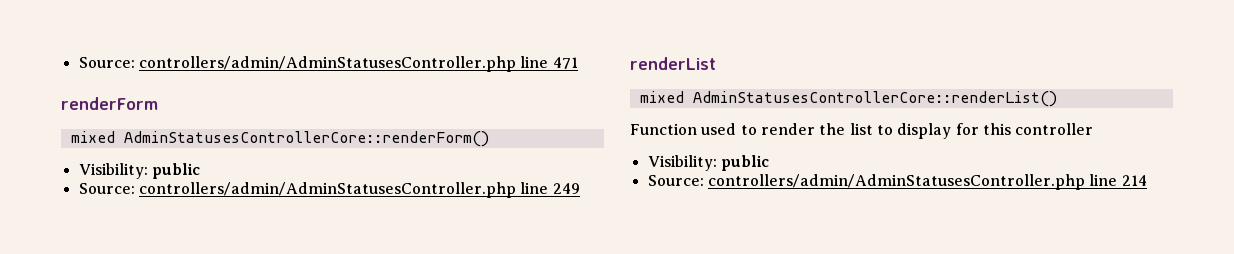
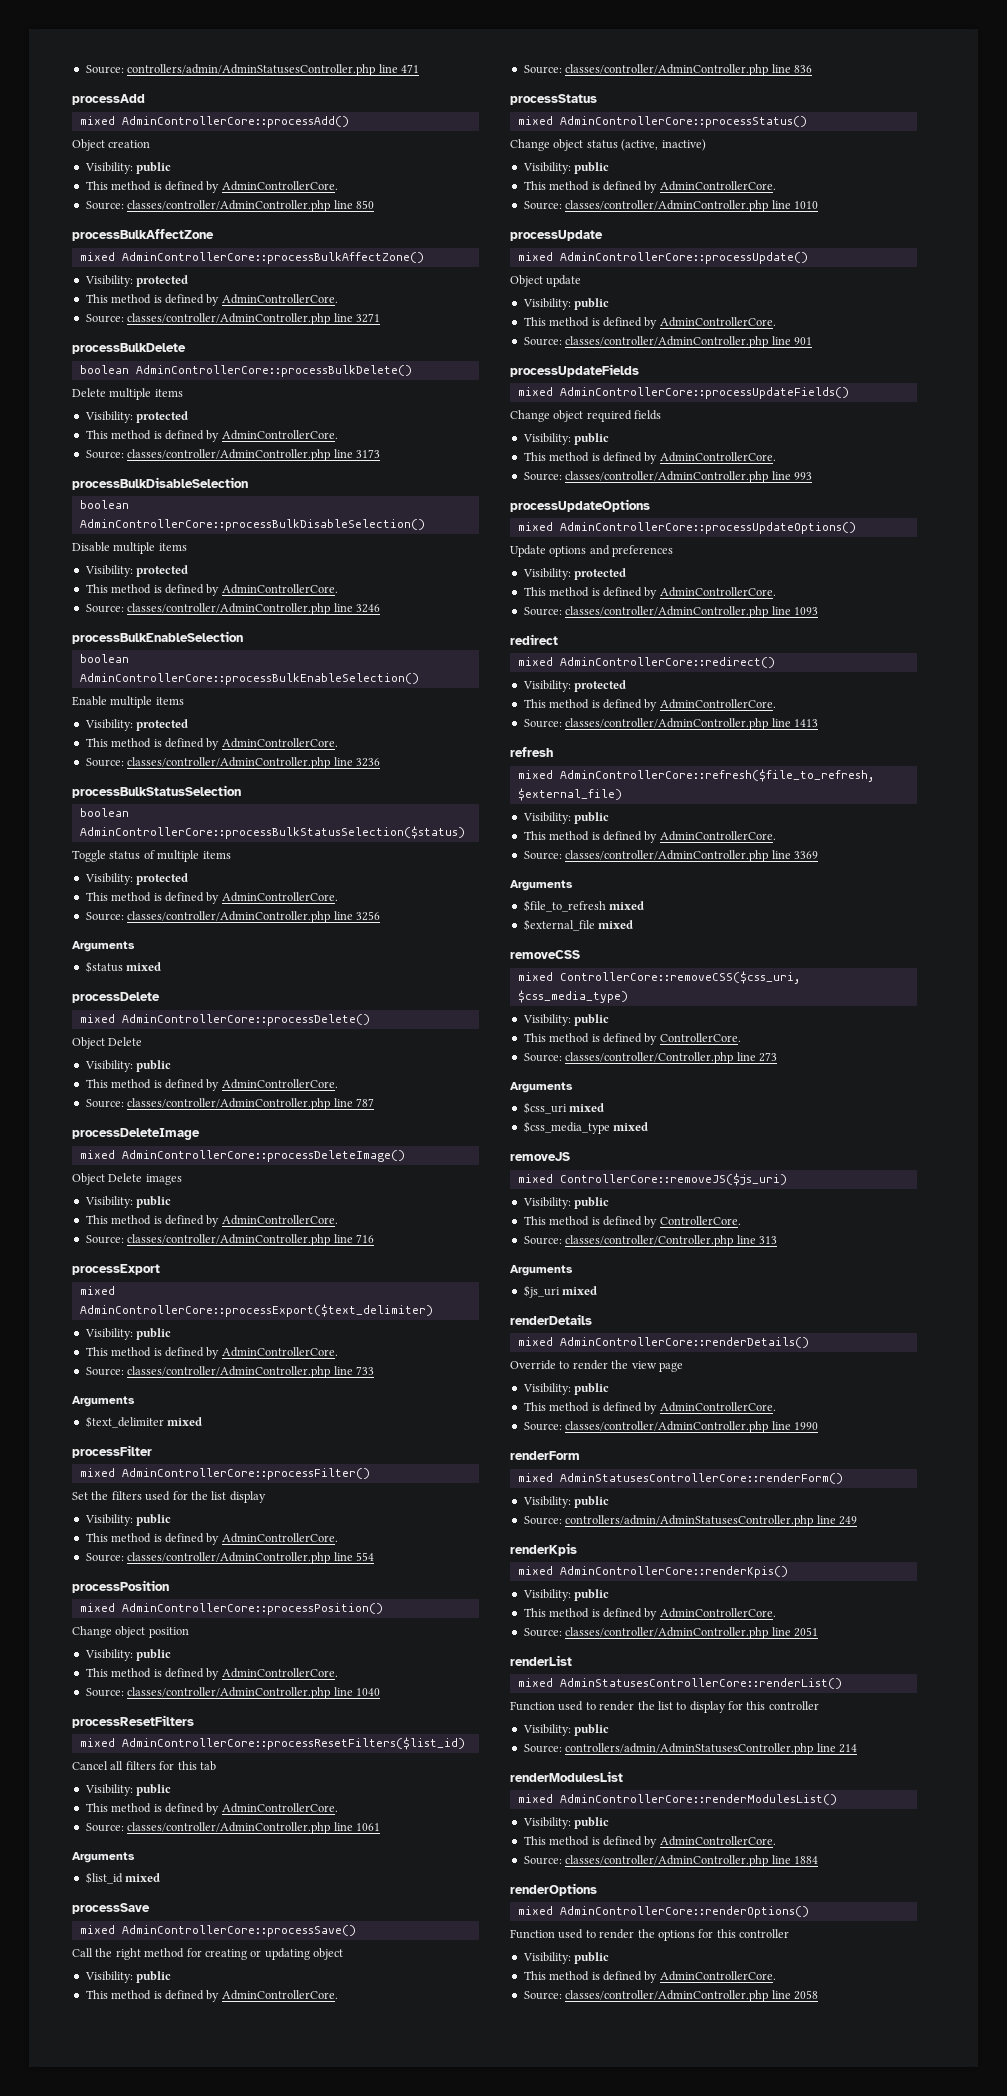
+ processAdd
+ mixed AdminControllerCore::processAdd()
+ Object creation
+ Visibility: public
+ This method is defined by AdminControllerCore.
+ Source: classes/controller/AdminController.php line 850
+ processBulkAffectZone
+ mixed AdminControllerCore::processBulkAffectZone()
+ Visibility: protected
+ This method is defined by AdminControllerCore.
+ Source: classes/controller/AdminController.php line 3271
+ processBulkDelete
+ boolean AdminControllerCore::processBulkDelete()
+ Delete multiple items
+ Visibility: protected
+ This method is defined by AdminControllerCore.
+ Source: classes/controller/AdminController.php line 3173
+ processBulkDisableSelection
+ boolean AdminControllerCore::processBulkDisableSelection()
+ Disable multiple items
+ Visibility: protected
+ This method is defined by AdminControllerCore.
+ Source: classes/controller/AdminController.php line 3246
+ processBulkEnableSelection
+ boolean AdminControllerCore::processBulkEnableSelection()
+ Enable multiple items
+ Visibility: protected
+ This method is defined by AdminControllerCore.
+ Source: classes/controller/AdminController.php line 3236
+ processBulkStatusSelection
+ boolean AdminControllerCore::processBulkStatusSelection($status)
+ Toggle status of multiple items
+ Visibility: protected
+ This method is defined by AdminControllerCore.
+ Source: classes/controller/AdminController.php line 3256
+ Arguments
+ $status mixed
+ processDelete
+ mixed AdminControllerCore::processDelete()
+ Object Delete
+ Visibility: public
+ This method is defined by AdminControllerCore.
+ Source: classes/controller/AdminController.php line 787
+ processDeleteImage
+ mixed AdminControllerCore::processDeleteImage()
+ Object Delete images
+ Visibility: public
+ This method is defined by AdminControllerCore.
+ Source: classes/controller/AdminController.php line 716
+ processExport
+ mixed AdminControllerCore::processExport($text_delimiter)
+ Visibility: public
+ This method is defined by AdminControllerCore.
+ Source: classes/controller/AdminController.php line 733
+ Arguments
+ $text_delimiter mixed
+ processFilter
+ mixed AdminControllerCore::processFilter()
+ Set the filters used for the list display
+ Visibility: public
+ This method is defined by AdminControllerCore.
+ Source: classes/controller/AdminController.php line 554
+ processPosition
+ mixed AdminControllerCore::processPosition()
+ Change object position
+ Visibility: public
+ This method is defined by AdminControllerCore.
+ Source: classes/controller/AdminController.php line 1040
+ processResetFilters
+ mixed AdminControllerCore::processResetFilters($list_id)
+ Cancel all filters for this tab
+ Visibility: public
+ This method is defined by AdminControllerCore.
+ Source: classes/controller/AdminController.php line 1061
+ Arguments
+ $list_id mixed
+ processSave
+ mixed AdminControllerCore::processSave()
+ Call the right method for creating or updating object
+ Visibility: public
+ This method is defined by AdminControllerCore.
+ Source: classes/controller/AdminController.php line 836
+ processStatus
+ mixed AdminControllerCore::processStatus()
+ Change object status (active, inactive)
+ Visibility: public
+ This method is defined by AdminControllerCore.
+ Source: classes/controller/AdminController.php line 1010
+ processUpdate
+ mixed AdminControllerCore::processUpdate()
+ Object update
+ Visibility: public
+ This method is defined by AdminControllerCore.
+ Source: classes/controller/AdminController.php line 901
+ processUpdateFields
+ mixed AdminControllerCore::processUpdateFields()
+ Change object required fields
+ Visibility: public
+ This method is defined by AdminControllerCore.
+ Source: classes/controller/AdminController.php line 993
+ processUpdateOptions
+ mixed AdminControllerCore::processUpdateOptions()
+ Update options and preferences
+ Visibility: protected
+ This method is defined by AdminControllerCore.
+ Source: classes/controller/AdminController.php line 1093
+ redirect
+ mixed AdminControllerCore::redirect()
+ Visibility: protected
+ This method is defined by AdminControllerCore.
+ Source: classes/controller/AdminController.php line 1413
+ refresh
+ mixed AdminControllerCore::refresh($file_to_refresh, $external_file)
+ Visibility: public
+ This method is defined by AdminControllerCore.
+ Source: classes/controller/AdminController.php line 3369
+ Arguments
+ $file_to_refresh mixed
+ $external_file mixed
+ removeCSS
+ mixed ControllerCore::removeCSS($css_uri, $css_media_type)
+ Visibility: public
+ This method is defined by ControllerCore.
+ Source: classes/controller/Controller.php line 273
+ Arguments
+ $css_uri mixed
+ $css_media_type mixed
+ removeJS
+ mixed ControllerCore::removeJS($js_uri)
+ Visibility: public
+ This method is defined by ControllerCore.
+ Source: classes/controller/Controller.php line 313
+ Arguments
+ $js_uri mixed
+ renderDetails
+ mixed AdminControllerCore::renderDetails()
+ Override to render the view page
+ Visibility: public
+ This method is defined by AdminControllerCore.
+ Source: classes/controller/AdminController.php line 1990
+ renderKpis
+ mixed AdminControllerCore::renderKpis()
+ Visibility: public
+ This method is defined by AdminControllerCore.
+ Source: classes/controller/AdminController.php line 2051
+ renderModulesList
+ mixed AdminControllerCore::renderModulesList()
+ Visibility: public
+ This method is defined by AdminControllerCore.
+ Source: classes/controller/AdminController.php line 1884
+ renderOptions
+ mixed AdminControllerCore::renderOptions()
+ Function used to render the options for this controller
+ Visibility: public
+ This method is defined by AdminControllerCore.
+ Source: classes/controller/AdminController.php line 2058

